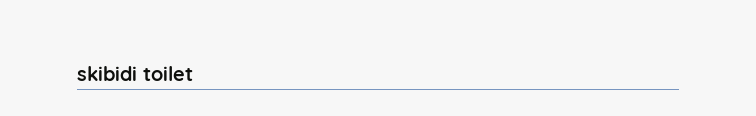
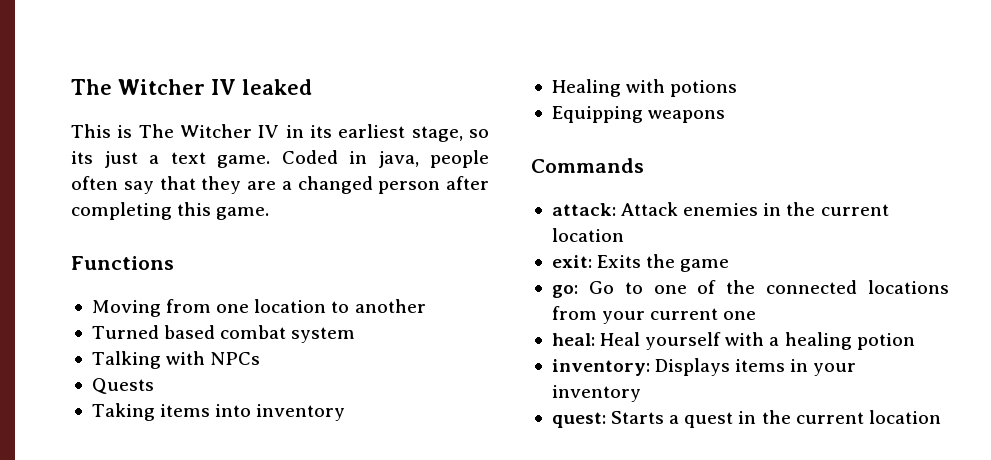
- skibidi toilet
+ The Witcher IV leaked
+ This is The Witcher IV in its earliest stage, so its just a text game. Coded in java, people often say that they are a changed person after completing this game.
+ Functions
+ Moving from one location to another
+ Turned based combat system
+ Talking with NPCs
+ Quests
+ Taking items into inventory
+ Healing with potions
+ Equipping weapons
+ Commands
+ attack: Attack enemies in the current location
+ exit: Exits the game
+ go: Go to one of the connected locations from your current one
+ heal: Heal yourself with a healing potion
+ inventory: Displays items in your inventory
+ quest: Starts a quest in the current location

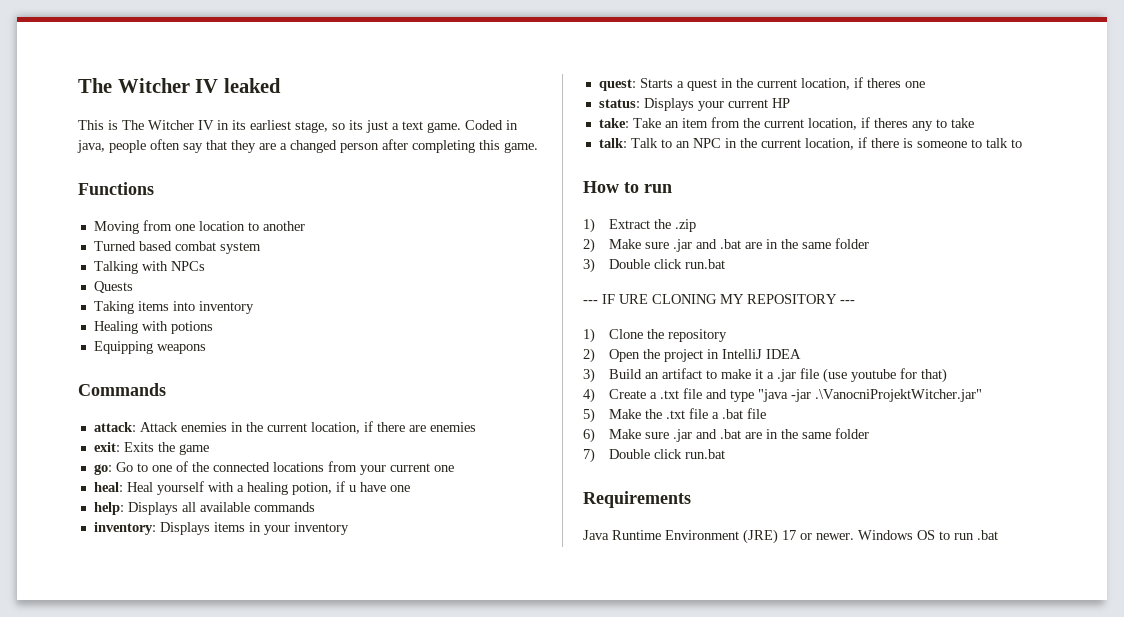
- attack: Attack enemies in the current location
+ attack: Attack enemies in the current location, if there are enemies
- heal: Heal yourself with a healing potion
+ heal: Heal yourself with a healing potion, if u have one
+ help: Displays all available commands
- quest: Starts a quest in the current location
+ quest: Starts a quest in the current location, if theres one
+ status: Displays your current HP
+ take: Take an item from the current location, if theres any to take
+ talk: Talk to an NPC in the current location, if there is someone to talk to
+ How to run
+ 1) Extract the .zip
+ 2) Make sure .jar and .bat are in the same folder
+ 3) Double click run.bat
+ --- IF URE CLONING MY REPOSITORY ---
+ 1) Clone the repository
+ 2) Open the project in IntelliJ IDEA
+ 3) Build an artifact to make it a .jar file (use youtube for that)
+ 4) Create a .txt file and type "java -jar .\VanocniProjektWitcher.jar"
+ 5) Make the .txt file a .bat file
+ 6) Make sure .jar and .bat are in the same folder
+ 7) Double click run.bat
+ Requirements
+ Java Runtime Environment (JRE) 17 or newer. Windows OS to run .bat

